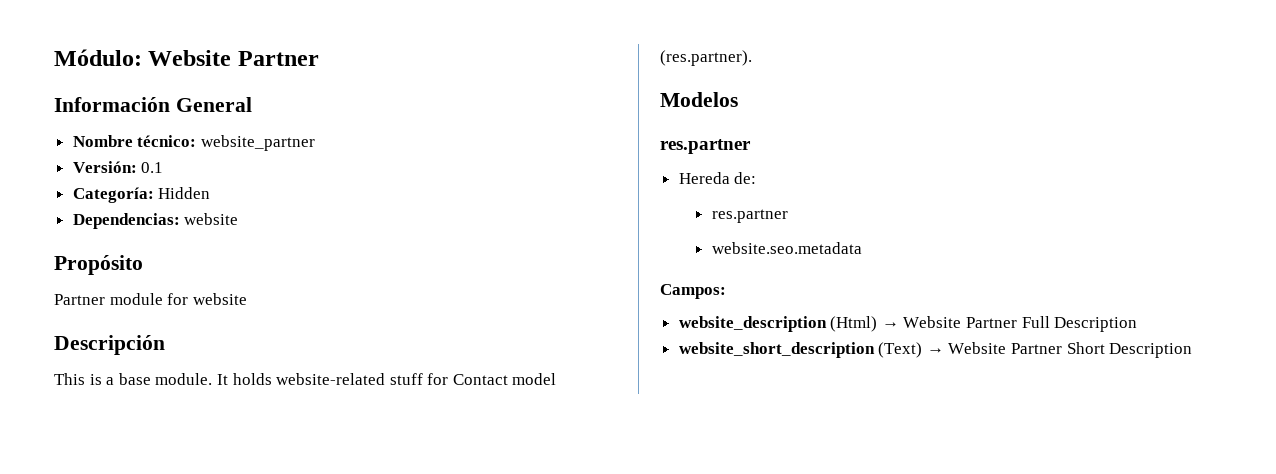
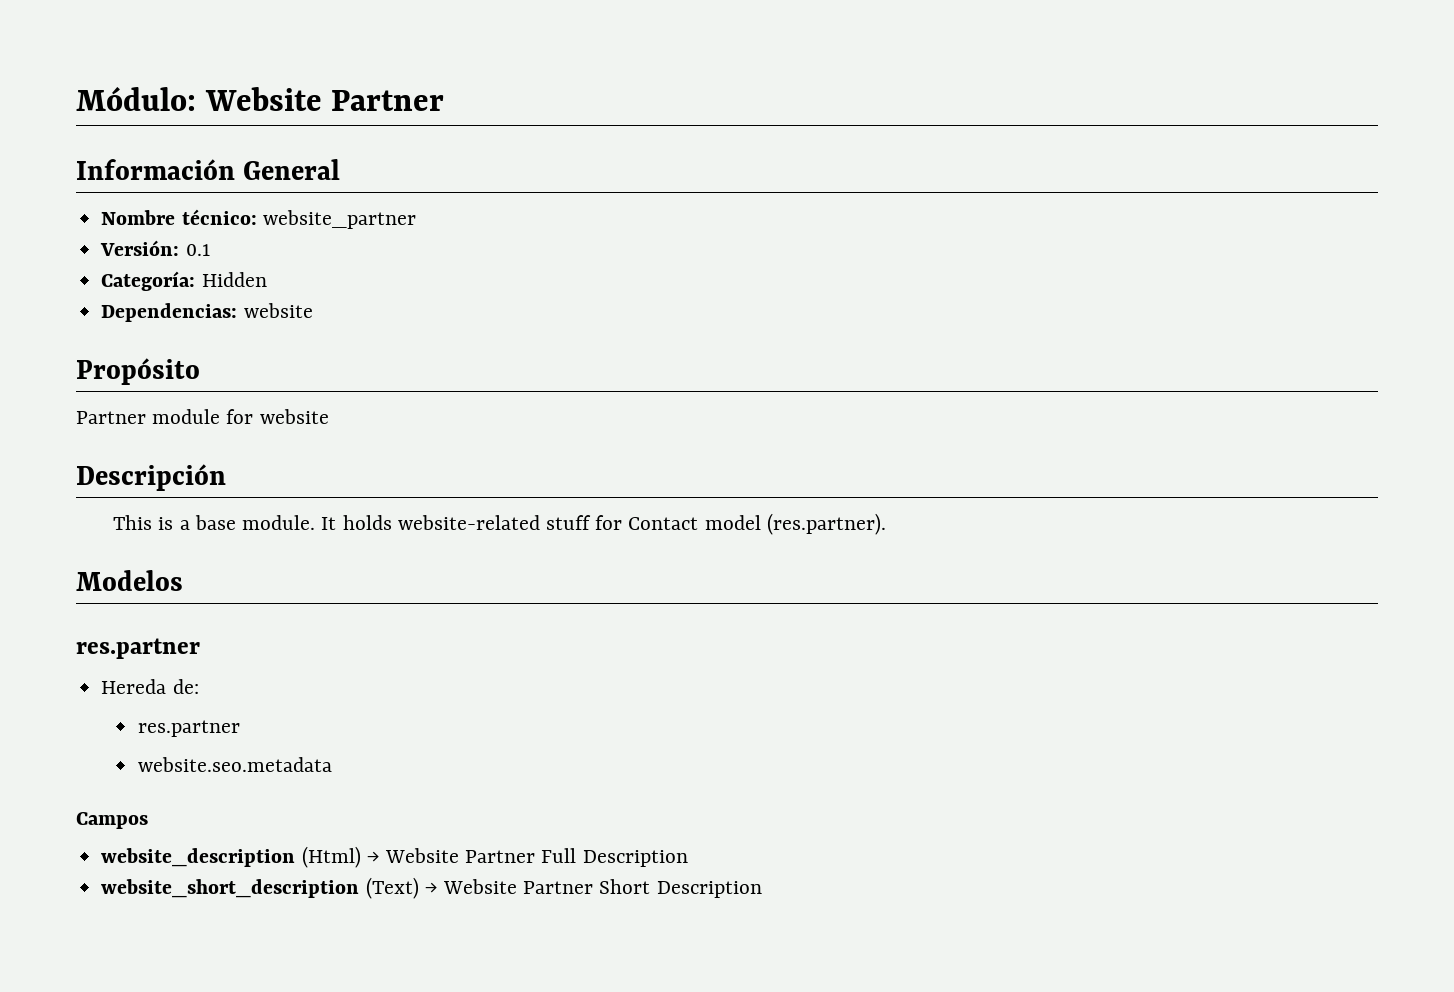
- Campos:
+ Campos

